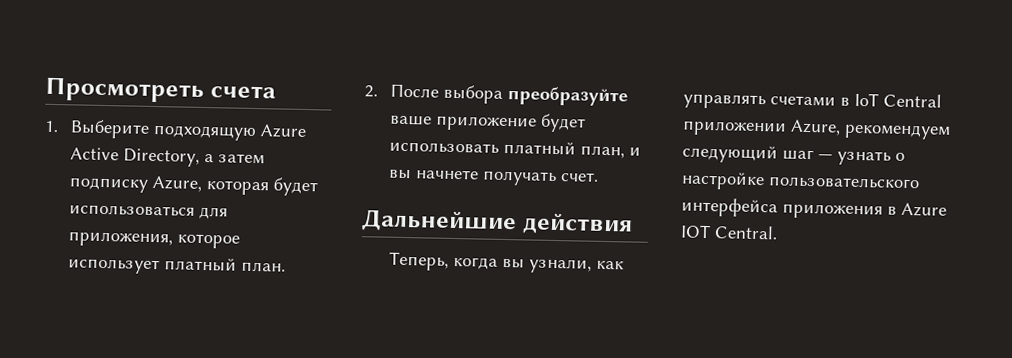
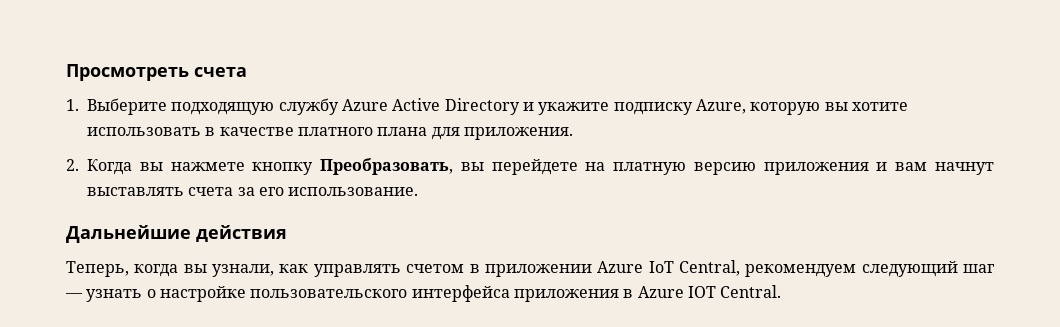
- 1. Выберите подходящую Azure Active Directory, а затем подписку Azure, которая будет использоваться для приложения, которое использует платный план.
- 2. После выбора преобразуйте ваше приложение будет использовать платный план, и вы начнете получать счет.
+ 1. Выберите подходящую службу Azure Active Directory и укажите подписку Azure, которую вы хотите использовать в качестве платного плана для приложения.
+ 2. Когда вы нажмете кнопку Преобразовать, вы перейдете на платную версию приложения и вам начнут выставлять счета за его использование.
- Теперь, когда вы узнали, как управлять счетами в IoT Central приложении Azure, рекомендуем следующий шаг — узнать о настройке пользовательского интерфейса приложения в Azure IOT Central.
+ Теперь, когда вы узнали, как управлять счетом в приложении Azure IoT Central, рекомендуем следующий шаг — узнать о настройке пользовательского интерфейса приложения в Azure IOT Central.

